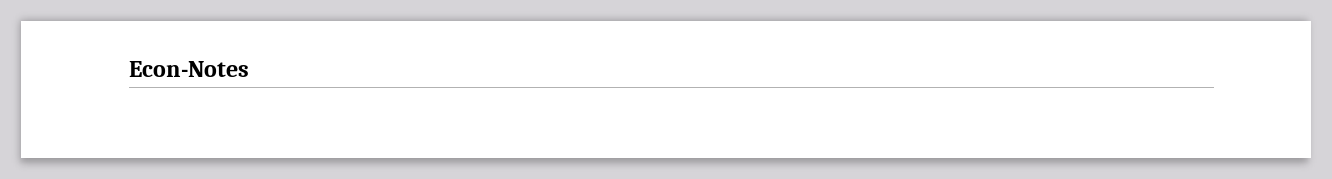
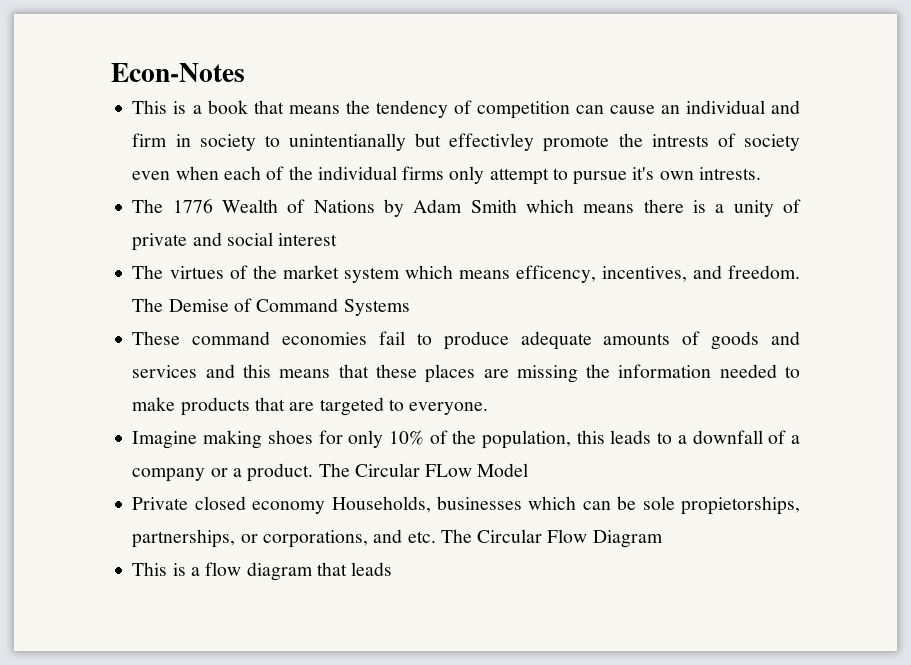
+ This is a book that means the tendency of competition can cause an individual and firm in society to unintentianally but effectivley promote the intrests of society even when each of the individual firms only attempt to pursue it's own intrests.
+ The 1776 Wealth of Nations by Adam Smith which means there is a unity of private and social interest
+ The virtues of the market system which means efficency, incentives, and freedom. The Demise of Command Systems
+ These command economies fail to produce adequate amounts of goods and services and this means that these places are missing the information needed to make products that are targeted to everyone.
+ Imagine making shoes for only 10% of the population, this leads to a downfall of a company or a product. The Circular FLow Model
+ Private closed economy Households, businesses which can be sole propietorships, partnerships, or corporations, and etc. The Circular Flow Diagram
+ This is a flow diagram that leads

